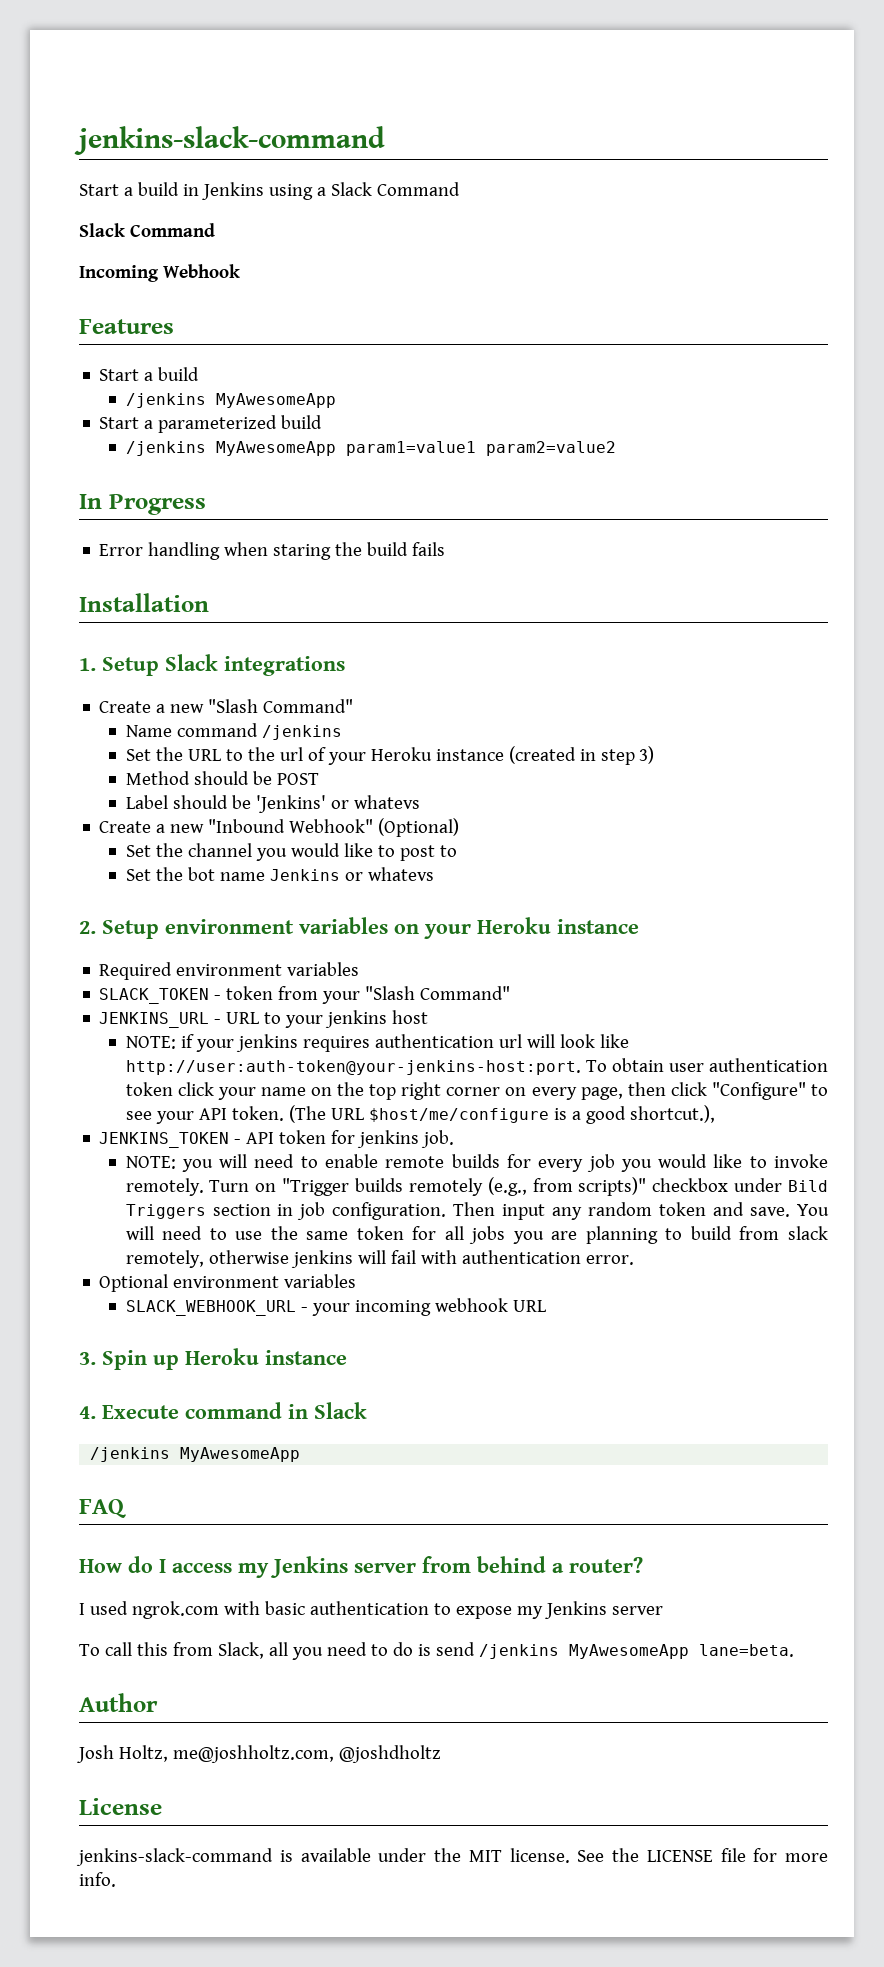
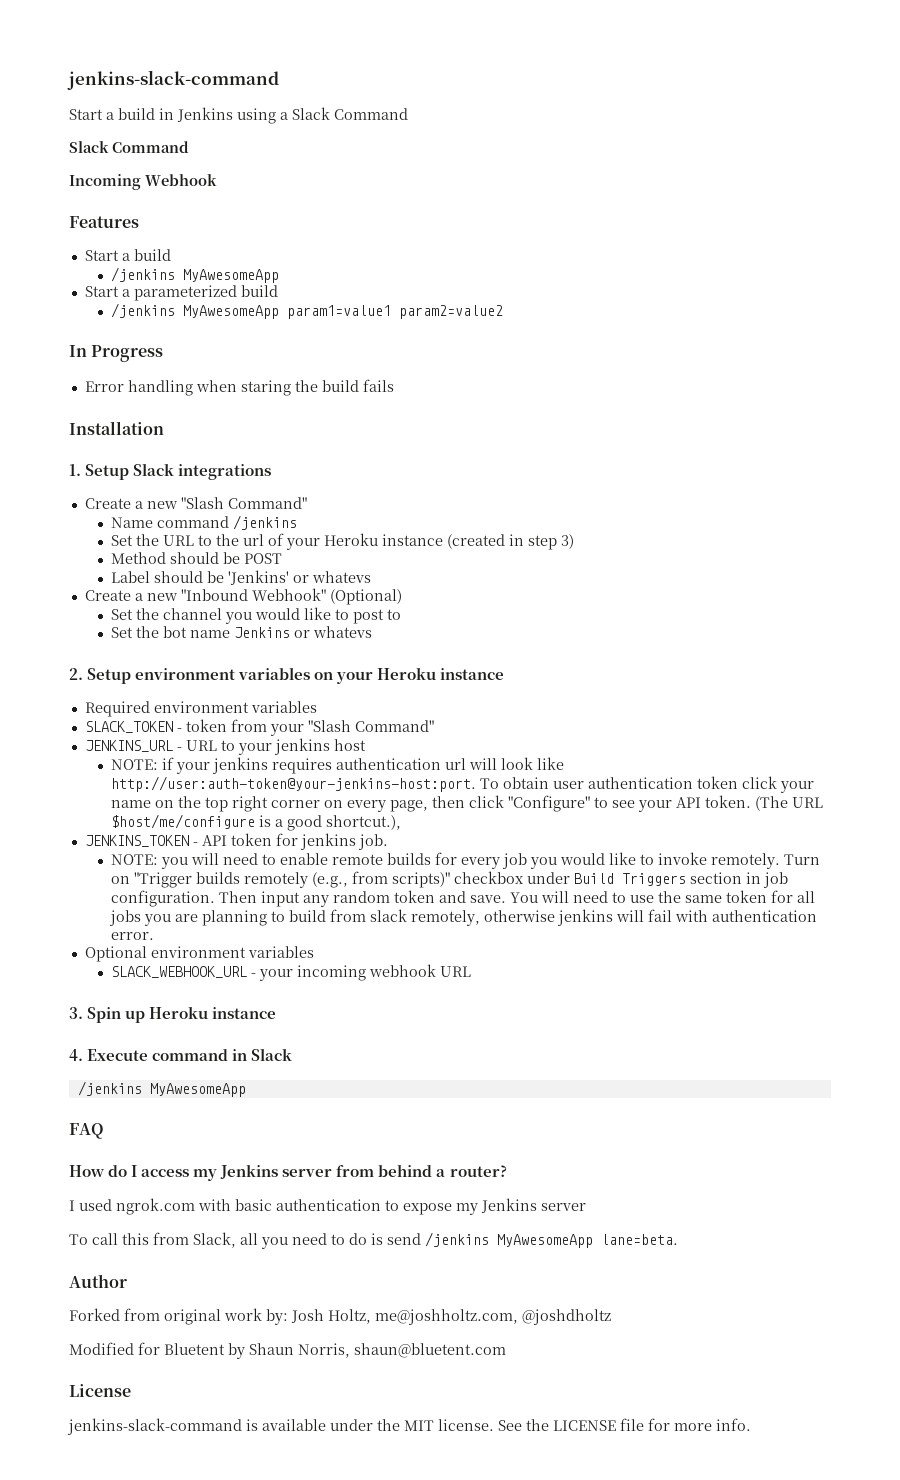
- Turn on "Trigger builds remotely (e.g., from scripts)" checkbox under Bild Triggers section in job configuration.
+ Turn on "Trigger builds remotely (e.g., from scripts)" checkbox under Build Triggers section in job configuration.
- Josh Holtz, me@joshholtz.com, @joshdholtz
+ Forked from original work by: Josh Holtz, me@joshholtz.com, @joshdholtz
+ Modified for Bluetent by Shaun Norris, shaun@bluetent.com

